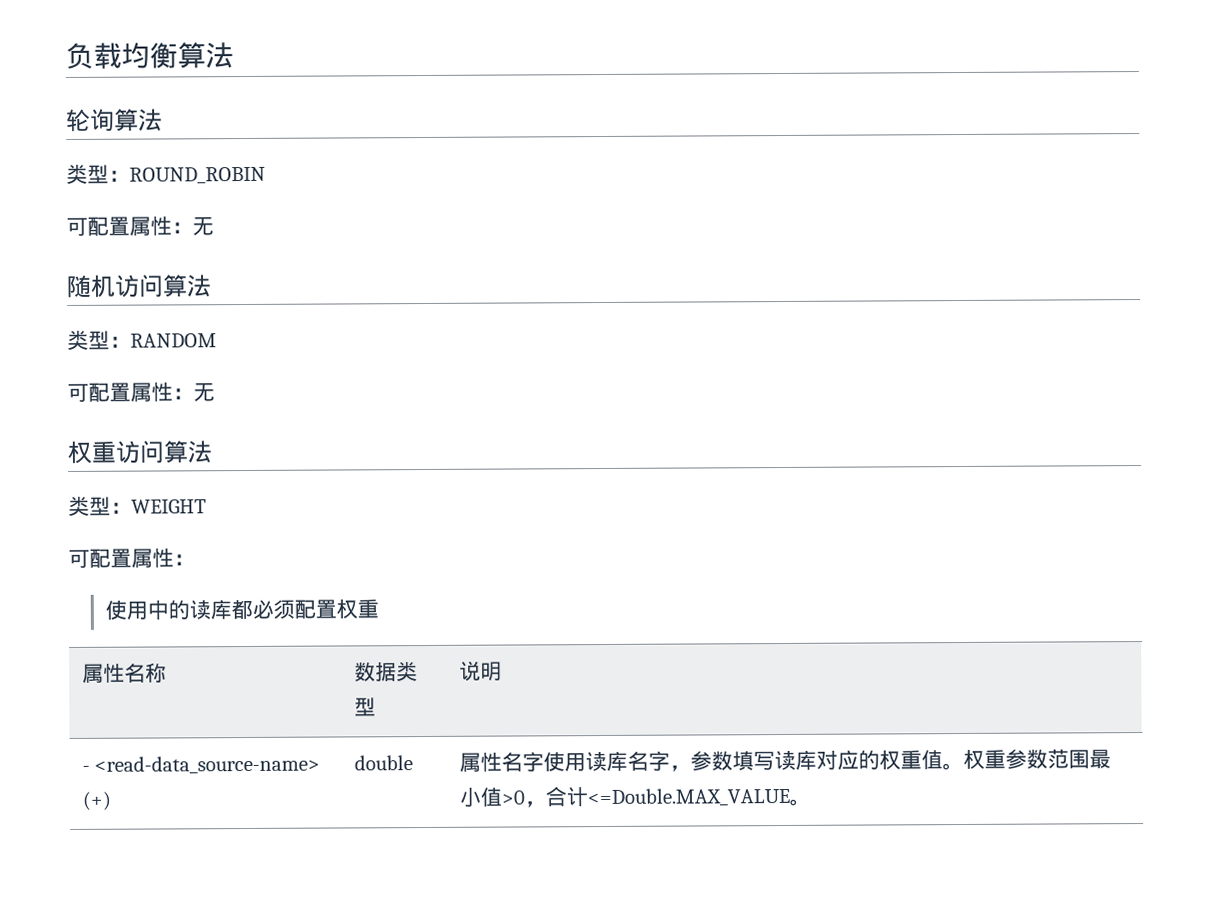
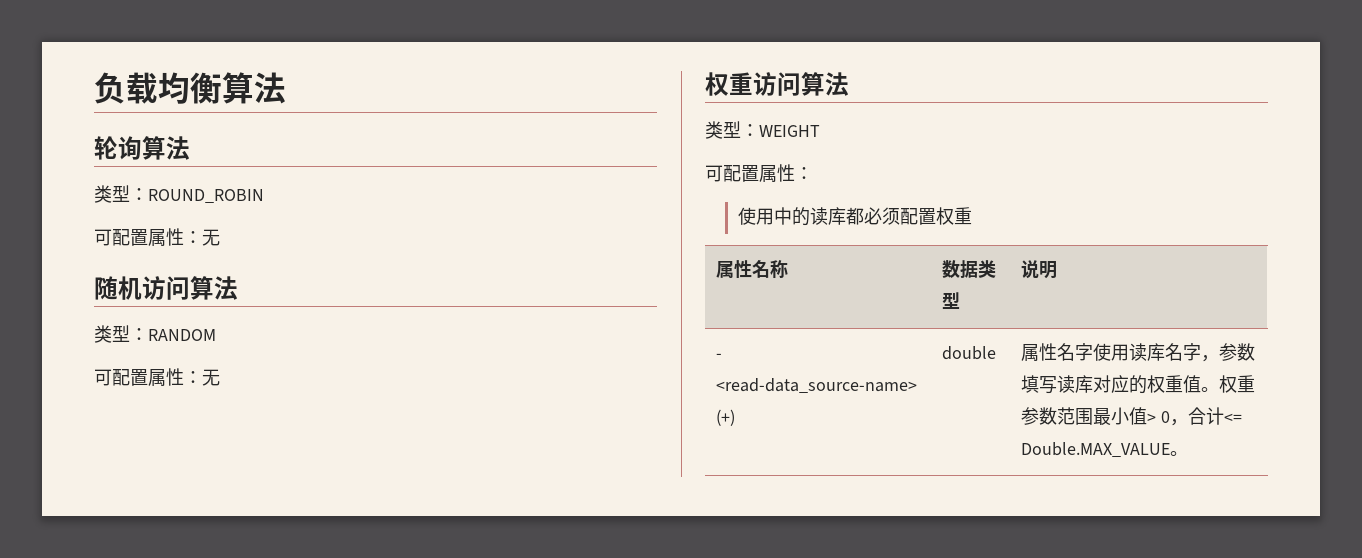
- - <read-data_source-name> (+) | double | 属性名字使用读库名字，参数填写读库对应的权重值。权重参数范围最小值>0，合计<=Double.MAX_VALUE。
+ - <read-data_source-name> (+) | double | 属性名字使用读库名字，参数填写读库对应的权重值。权重参数范围最小值> 0，合计<= Double.MAX_VALUE。

